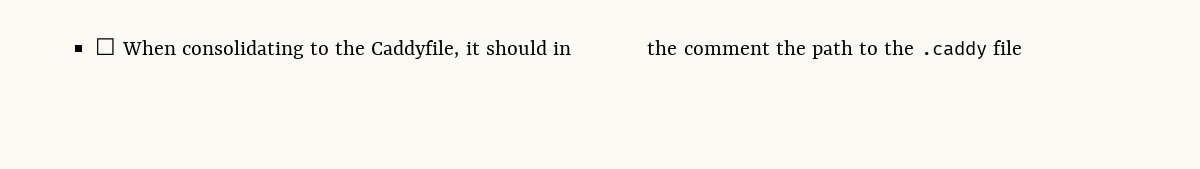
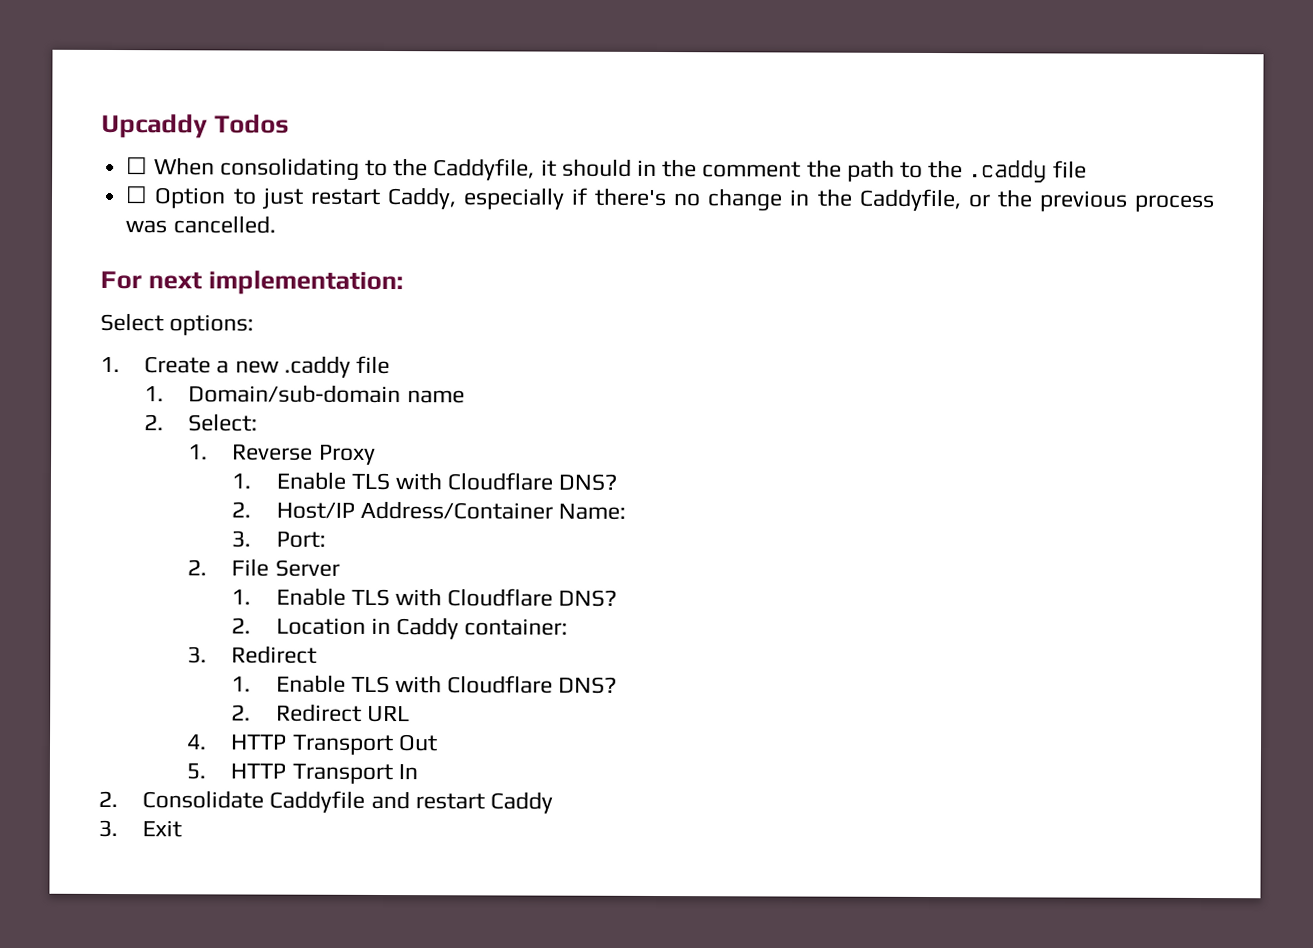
+ Upcaddy Todos
+ ☐ Option to just restart Caddy, especially if there's no change in the Caddyfile, or the previous process was cancelled.
+ For next implementation:
+ Select options:
+ 1. Create a new .caddy file
+ 1. Domain/sub-domain name
+ 2. Select:
+ 1. Reverse Proxy
+ 1. Enable TLS with Cloudflare DNS?
+ 2. Host/IP Address/Container Name:
+ 3. Port:
+ 2. File Server
+ 1. Enable TLS with Cloudflare DNS?
+ 2. Location in Caddy container:
+ 3. Redirect
+ 1. Enable TLS with Cloudflare DNS?
+ 2. Redirect URL
+ 4. HTTP Transport Out
+ 5. HTTP Transport In
+ 2. Consolidate Caddyfile and restart Caddy
+ 3. Exit

